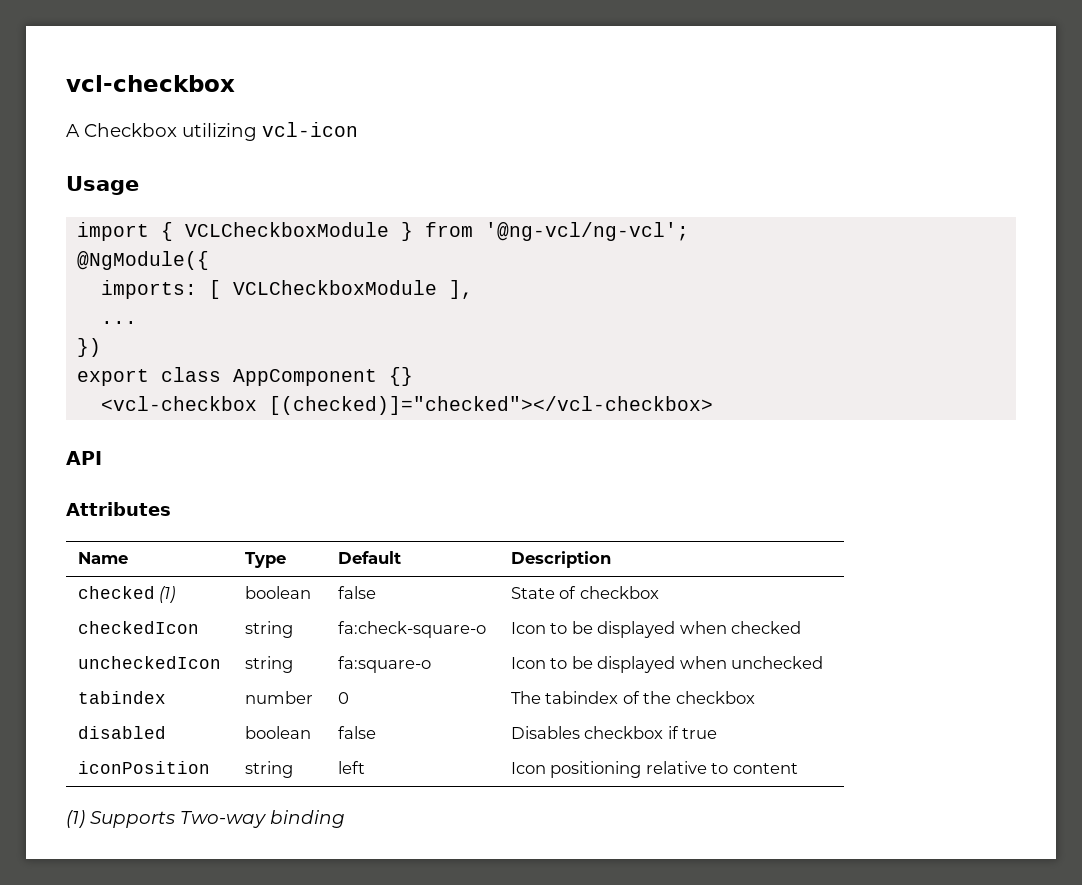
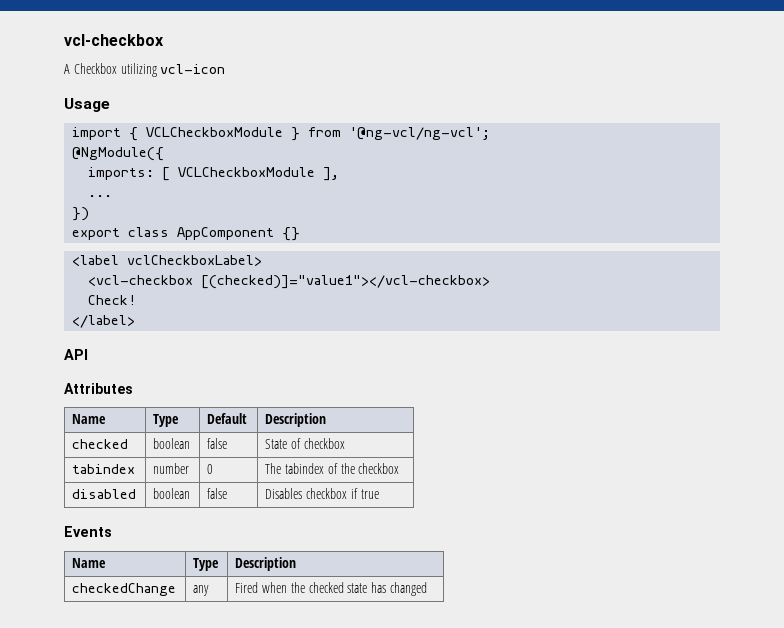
+ <label vclCheckboxLabel>
- <vcl-checkbox [(checked)]="checked"></vcl-checkbox>
+ <vcl-checkbox [(checked)]="value1"></vcl-checkbox>
+ Check!
+ </label>
- checked (1) | boolean | false | State of checkbox
+ checked | boolean | false | State of checkbox
- checkedIcon | string | fa:check-square-o | Icon to be displayed when checked
- uncheckedIcon | string | fa:square-o | Icon to be displayed when unchecked
- iconPosition | string | left | Icon positioning relative to content
- (1) Supports Two-way binding
+ Events
+ Name | Type | Description
+ checkedChange | any | Fired when the checked state has changed

